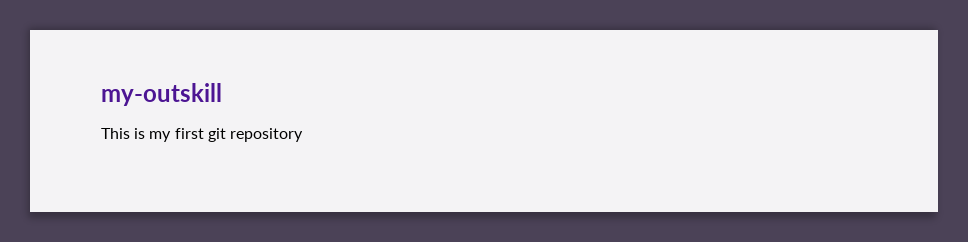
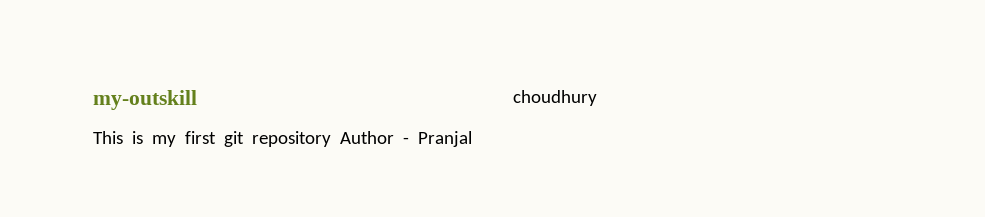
- This is my first git repository
+ This is my first git repository Author - Pranjal choudhury

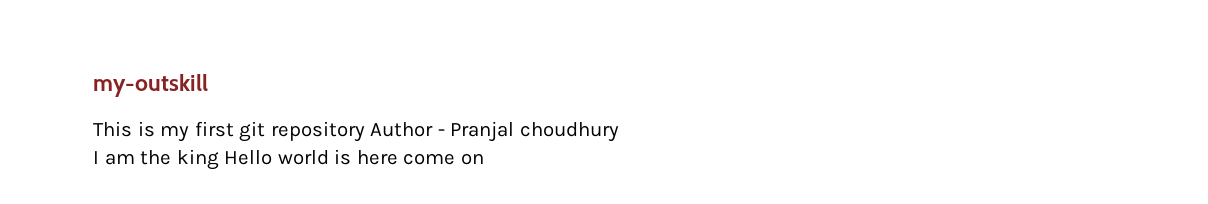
+ I am the king Hello world is here come on

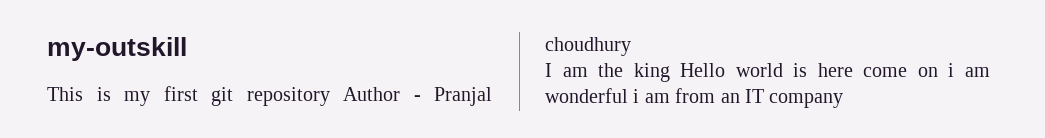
- I am the king Hello world is here come on
+ I am the king Hello world is here come on i am wonderful i am from an IT company

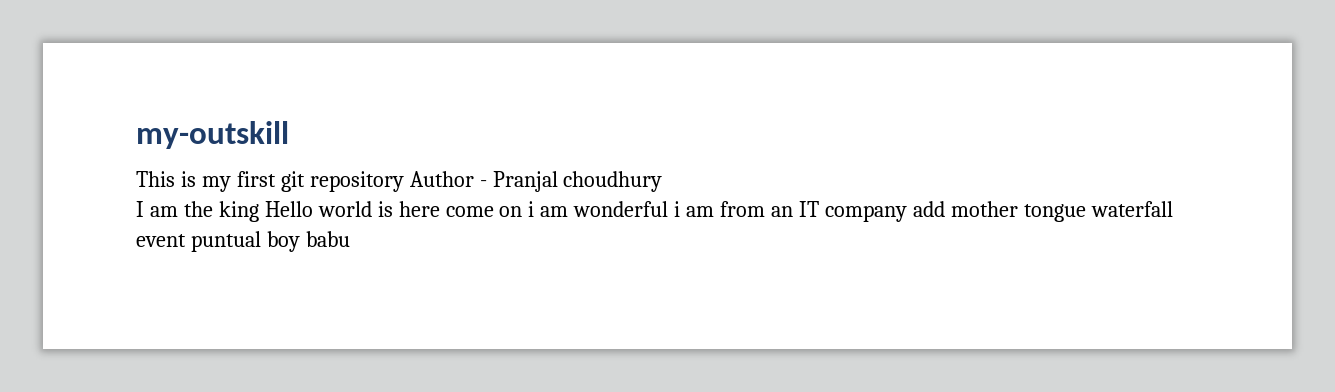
- I am the king Hello world is here come on i am wonderful i am from an IT company
+ I am the king Hello world is here come on i am wonderful i am from an IT company add mother tongue waterfall event puntual boy babu

